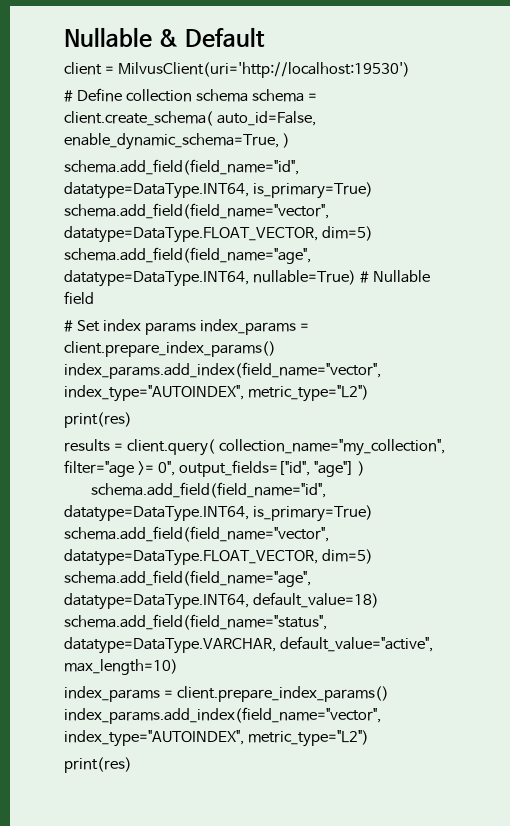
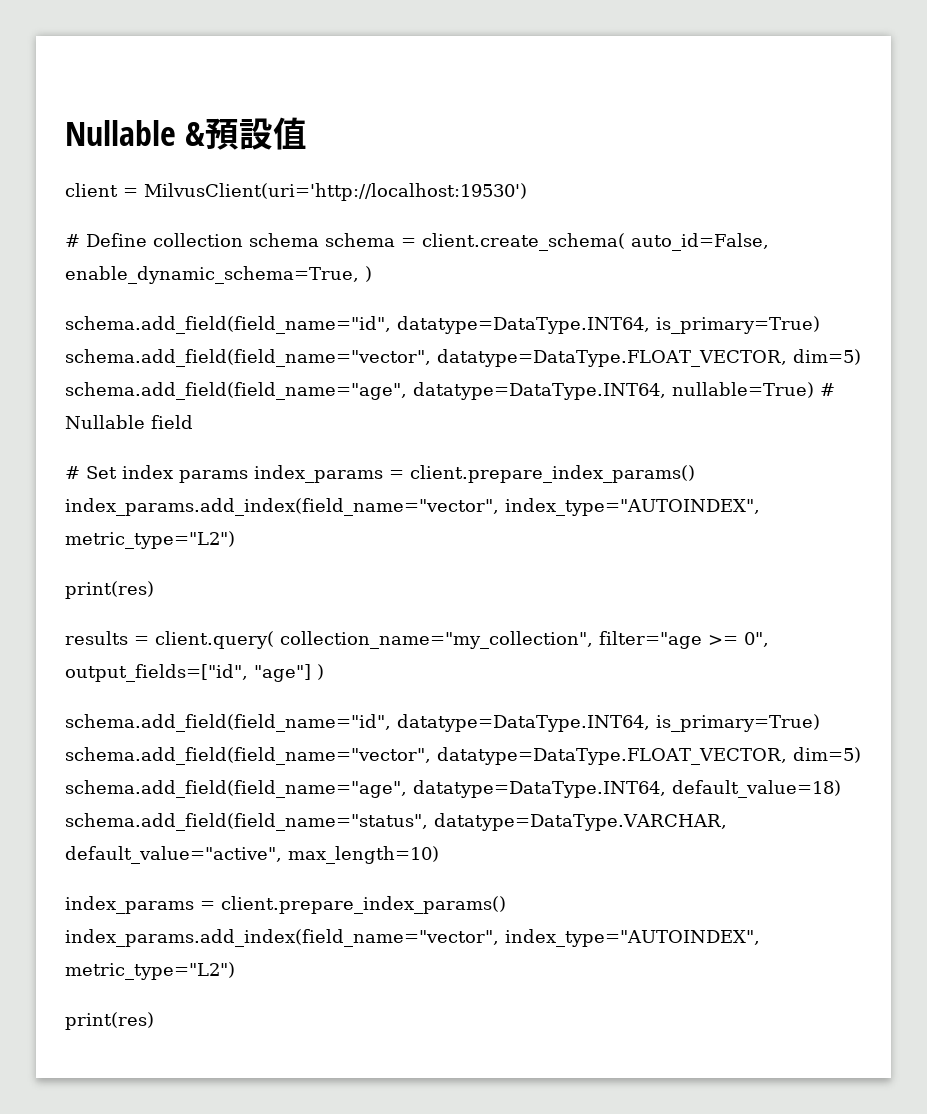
- Nullable & Default
+ Nullable &預設值

